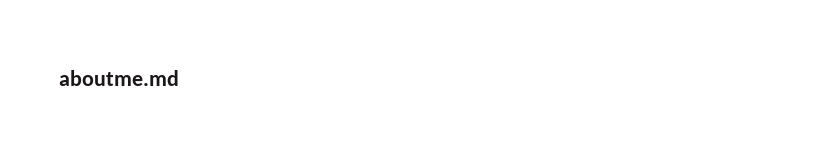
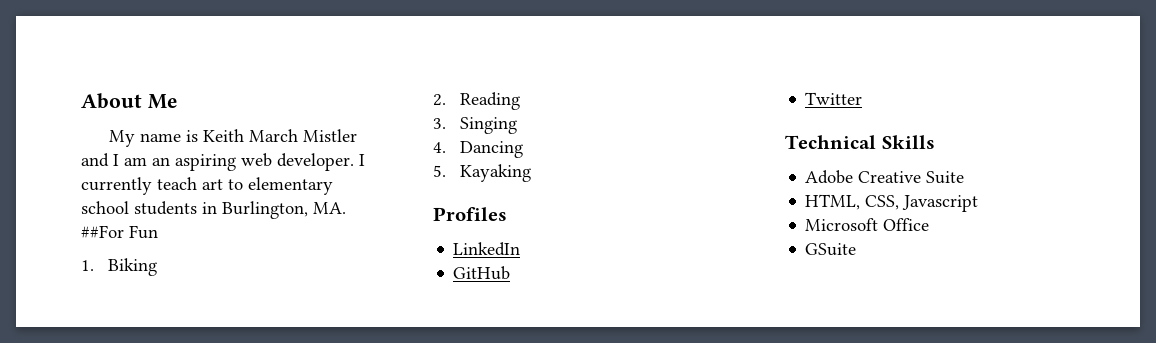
- aboutme.md
+ About Me
+ My name is Keith March Mistler and I am an aspiring web developer. I currently teach art to elementary school students in Burlington, MA. ##For Fun
+ 1. Biking
+ 2. Reading
+ 3. Singing
+ 4. Dancing
+ 5. Kayaking
+ Profiles
+ LinkedIn
+ GitHub
+ Twitter
+ Technical Skills
+ Adobe Creative Suite
+ HTML, CSS, Javascript
+ Microsoft Office
+ GSuite

